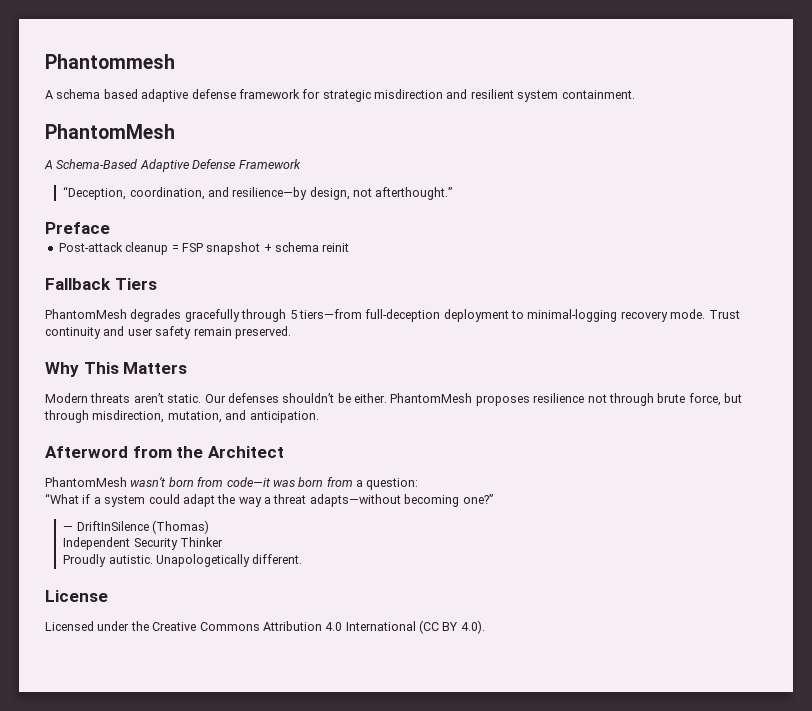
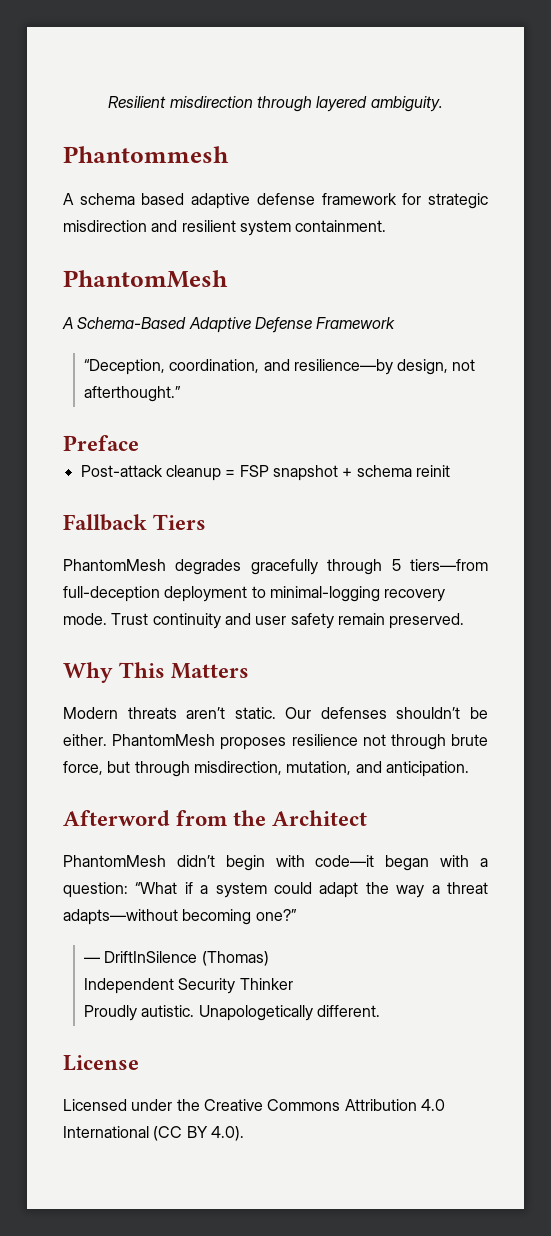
+ Resilient misdirection through layered ambiguity.
- PhantomMesh wasn’t born from code—it was born from a question:
- “What if a system could adapt the way a threat adapts—without becoming one?”
+ PhantomMesh didn’t begin with code—it began with a question: “What if a system could adapt the way a threat adapts—without becoming one?”

